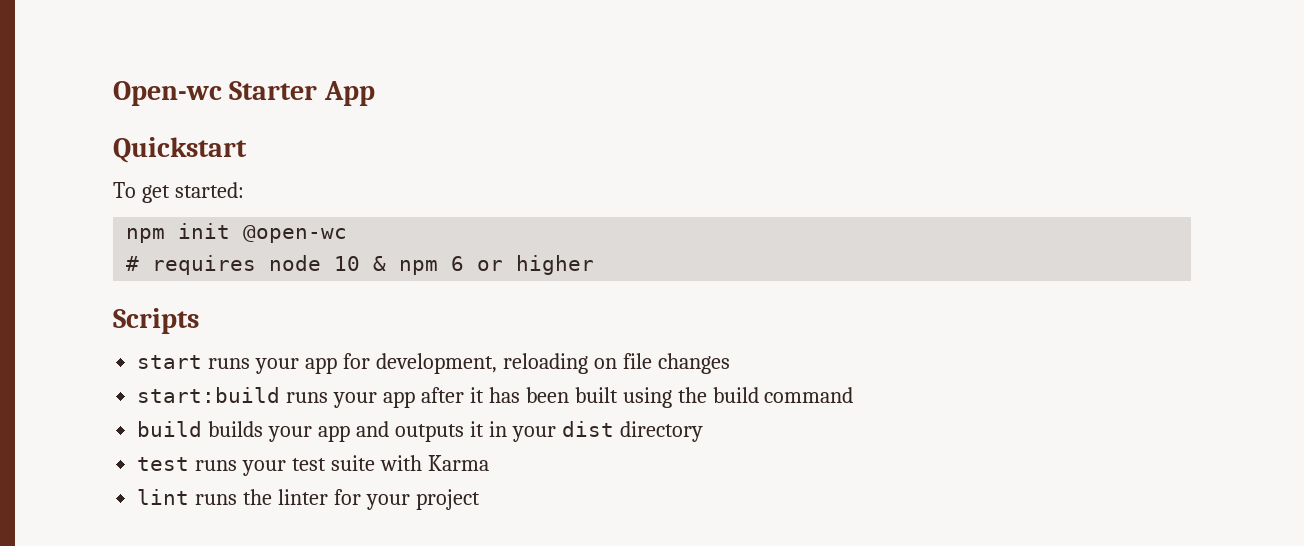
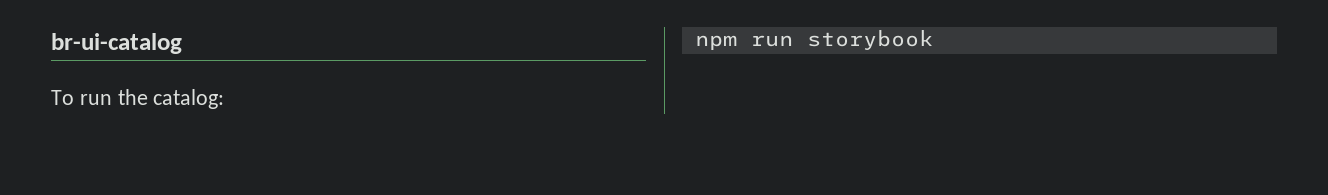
- Open-wc Starter App
- Quickstart
- To get started:
- npm init @open-wc
- # requires node 10 & npm 6 or higher
- Scripts
- start runs your app for development, reloading on file changes
- start:build runs your app after it has been built using the build command
- build builds your app and outputs it in your dist directory
- test runs your test suite with Karma
- lint runs the linter for your project
+ br-ui-catalog
+ To run the catalog:
+ npm run storybook

